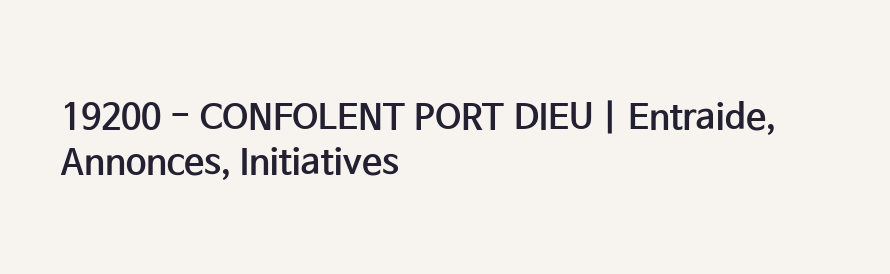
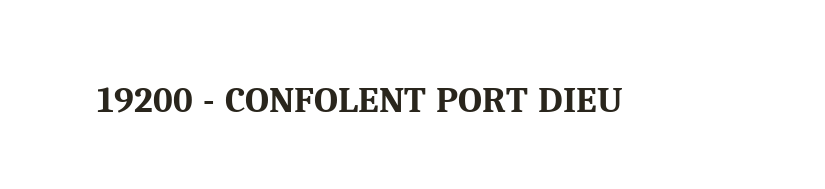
- 19200 - CONFOLENT PORT DIEU | Entraide, Annonces, Initiatives
+ 19200 - CONFOLENT PORT DIEU

